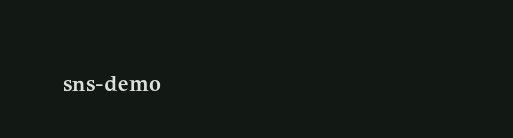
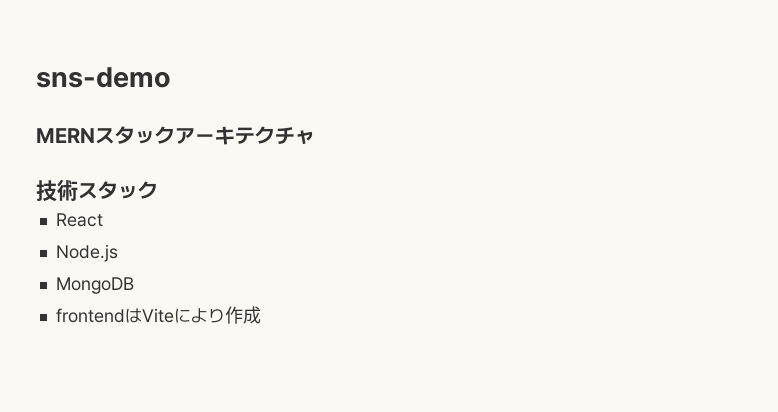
+ MERNスタックアーキテクチャ
+ 技術スタック
+ React
+ Node.js
+ MongoDB
+ frontendはViteにより作成

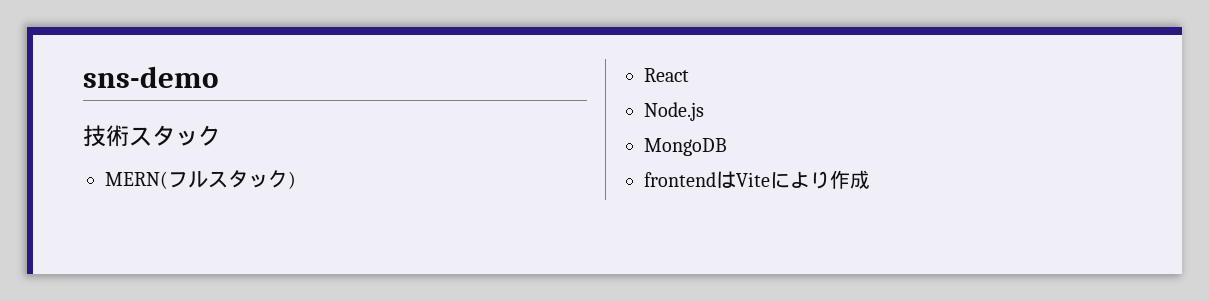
- MERNスタックアーキテクチャ
  技術スタック
+ MERN(フルスタック)

